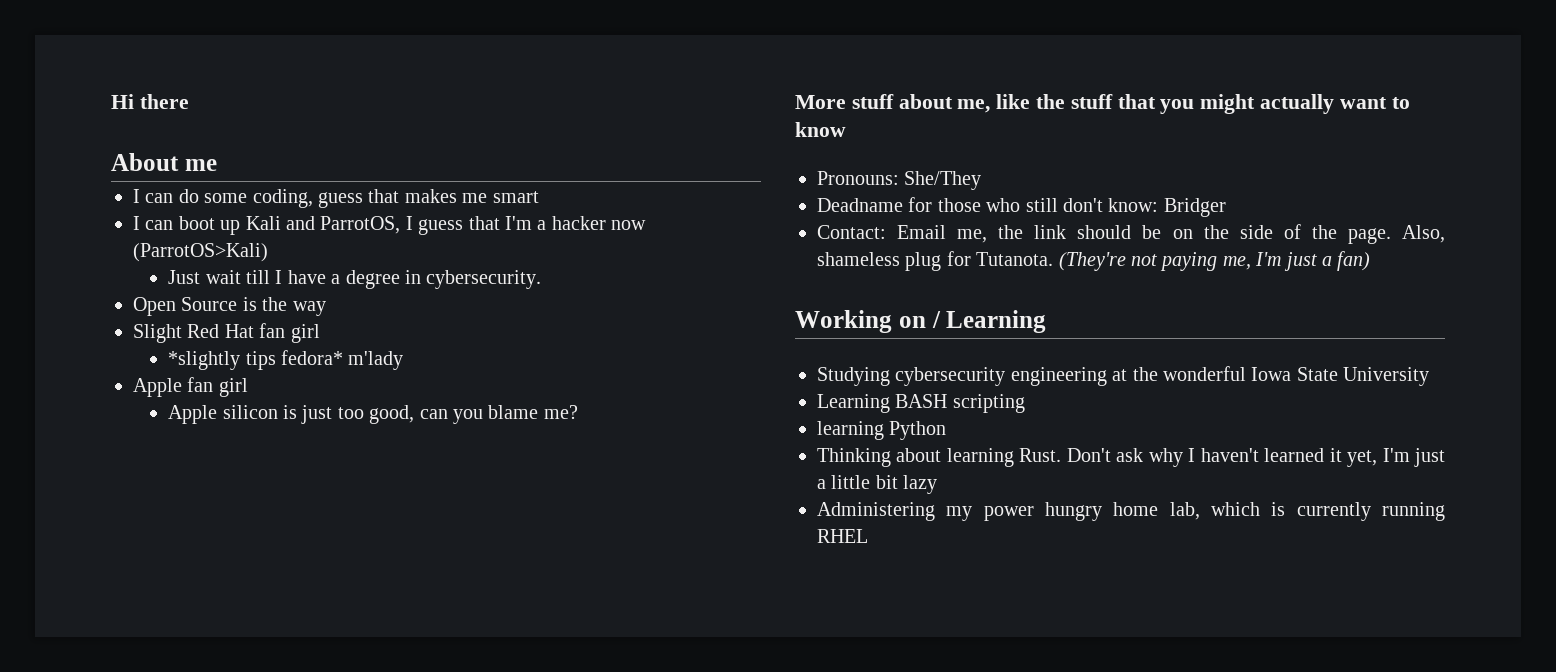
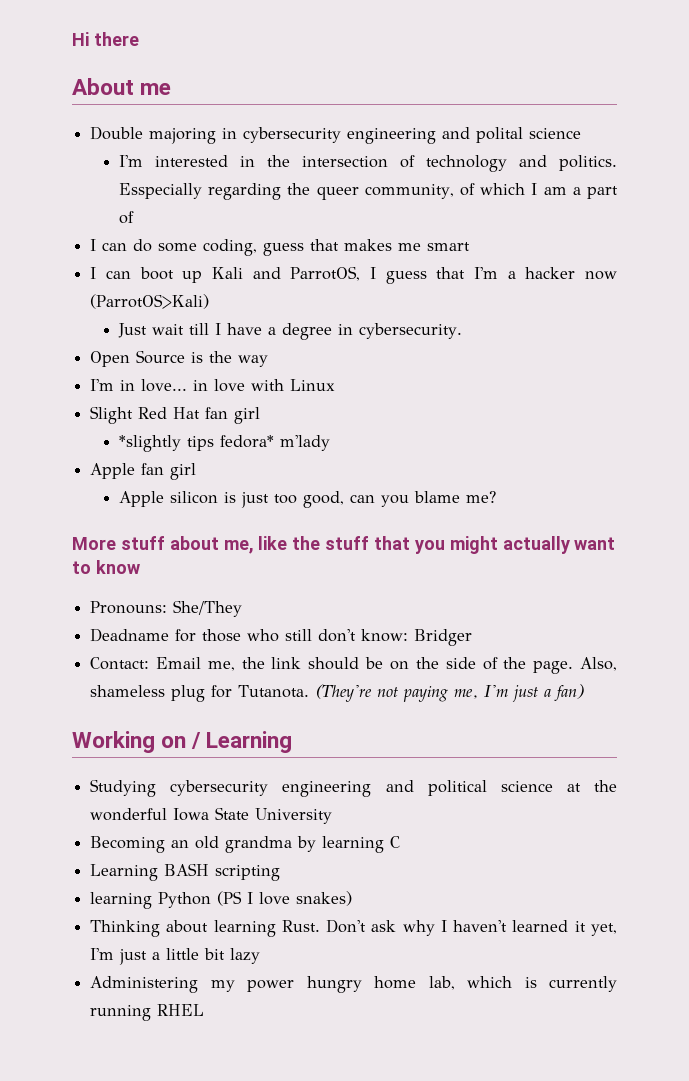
+ Double majoring in cybersecurity engineering and polital science
+ I'm interested in the intersection of technology and politics. Esspecially regarding the queer community, of which I am a part of
+ I'm in love... in love with Linux
- Studying cybersecurity engineering at the wonderful Iowa State University
+ Studying cybersecurity engineering and political science at the wonderful Iowa State University
+ Becoming an old grandma by learning C
- learning Python
+ learning Python (PS I love snakes)

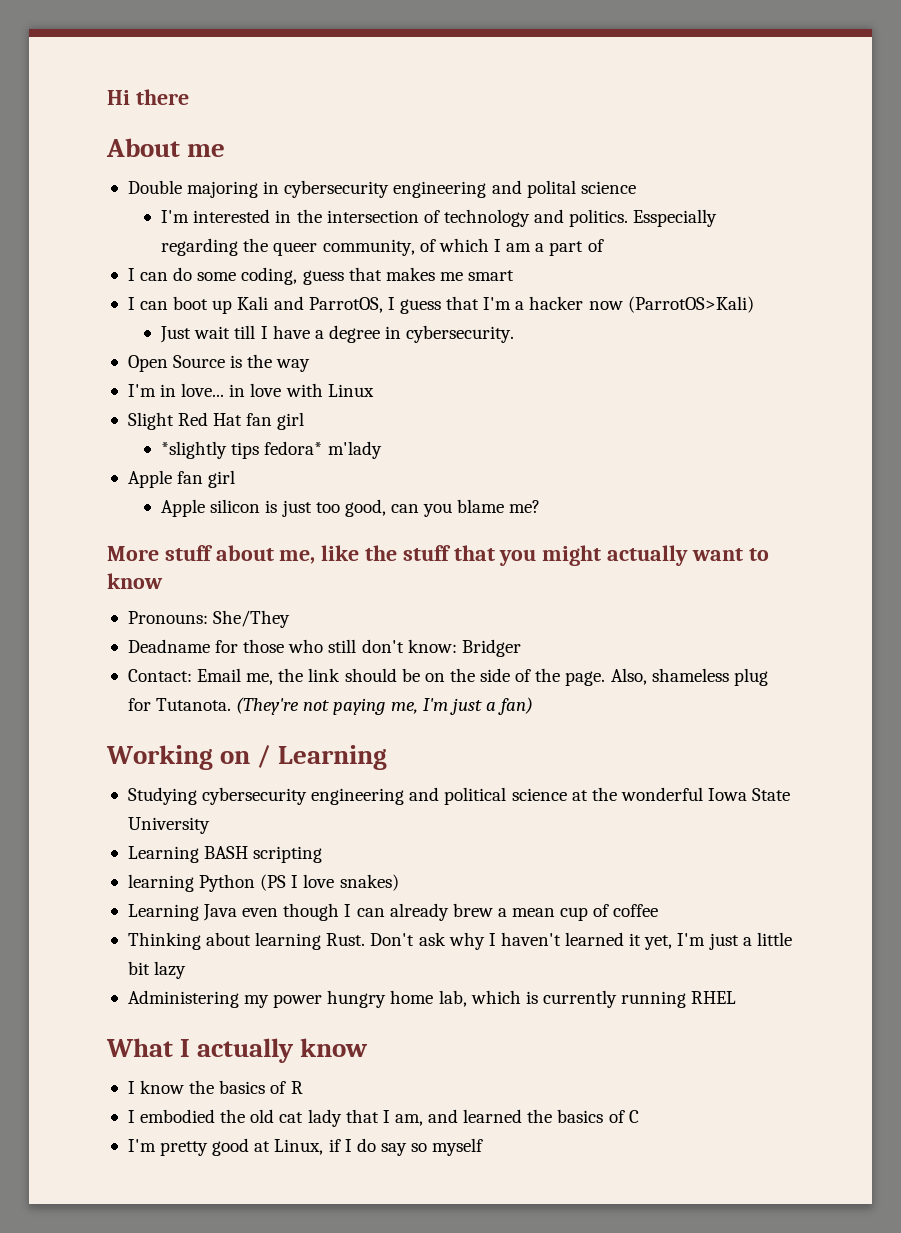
- Becoming an old grandma by learning C
+ Learning Java even though I can already brew a mean cup of coffee
+ What I actually know
+ I know the basics of R
+ I embodied the old cat lady that I am, and learned the basics of C
+ I'm pretty good at Linux, if I do say so myself

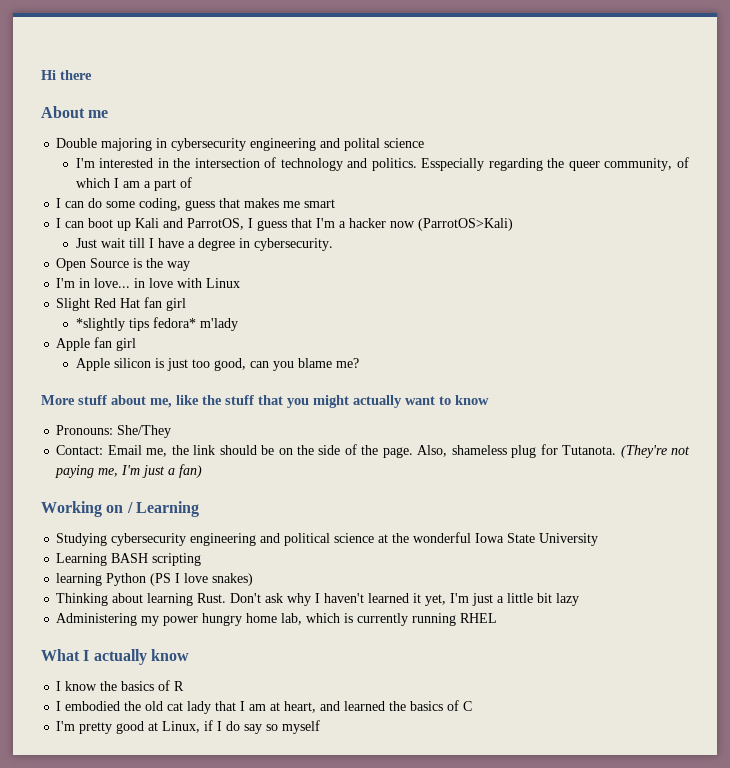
- Deadname for those who still don't know: Bridger
- Learning Java even though I can already brew a mean cup of coffee
- I embodied the old cat lady that I am, and learned the basics of C
+ I embodied the old cat lady that I am at heart, and learned the basics of C

